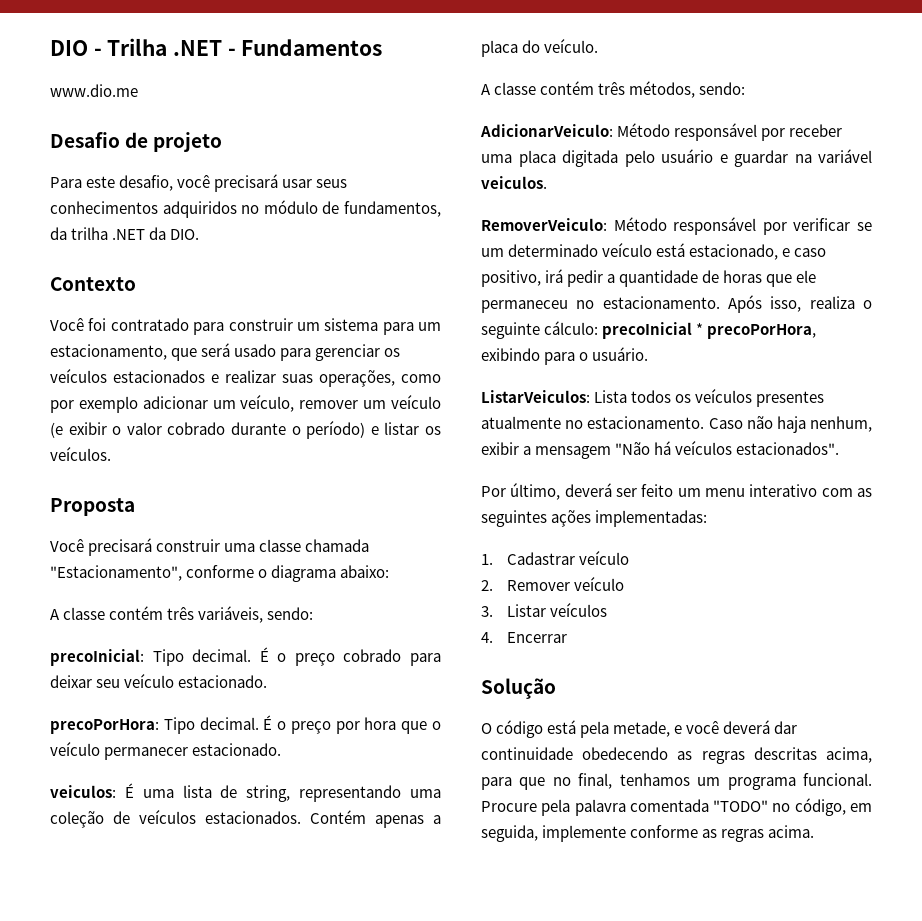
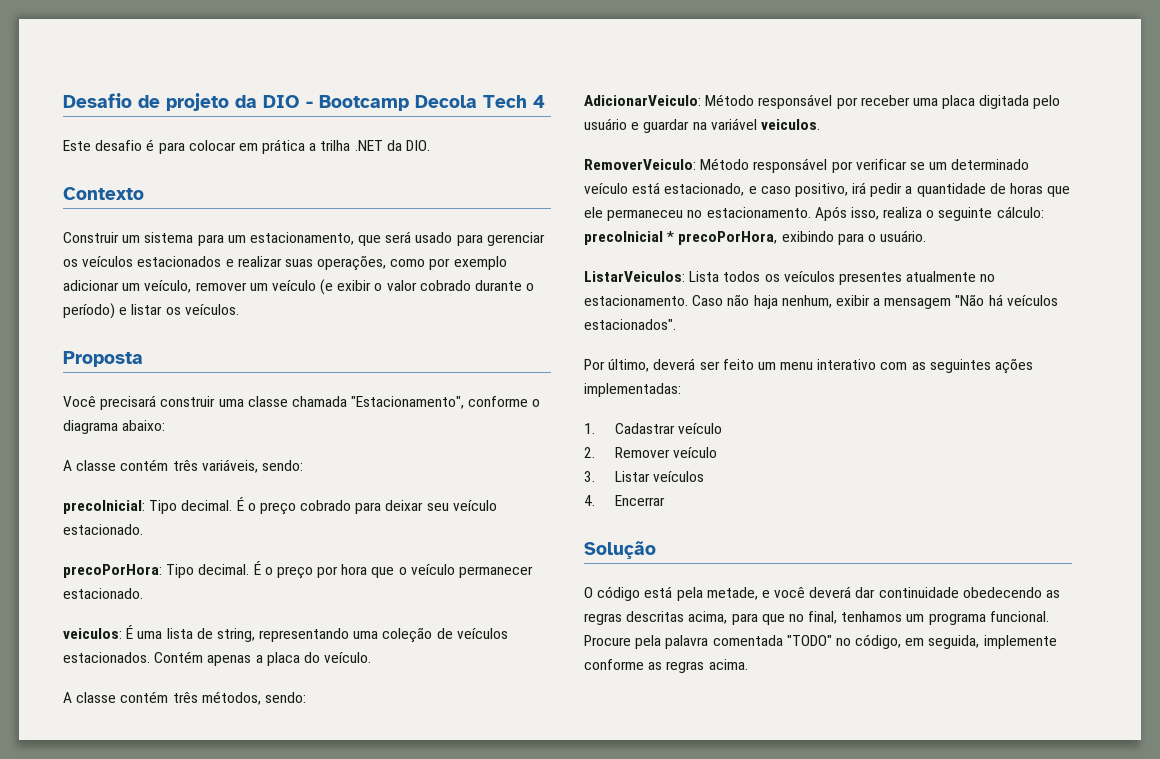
- DIO - Trilha .NET - Fundamentos
- www.dio.me
- Desafio de projeto
- Para este desafio, você precisará usar seus conhecimentos adquiridos no módulo de fundamentos, da trilha .NET da DIO.
+ Desafio de projeto da DIO - Bootcamp Decola Tech 4
+ Este desafio é para colocar em prática a trilha .NET da DIO.
- Você foi contratado para construir um sistema para um estacionamento, que será usado para gerenciar os veículos estacionados e realizar suas operações, como por exemplo adicionar um veículo, remover um veículo (e exibir o valor cobrado durante o período) e listar os veículos.
+ Construir um sistema para um estacionamento, que será usado para gerenciar os veículos estacionados e realizar suas operações, como por exemplo adicionar um veículo, remover um veículo (e exibir o valor cobrado durante o período) e listar os veículos.

